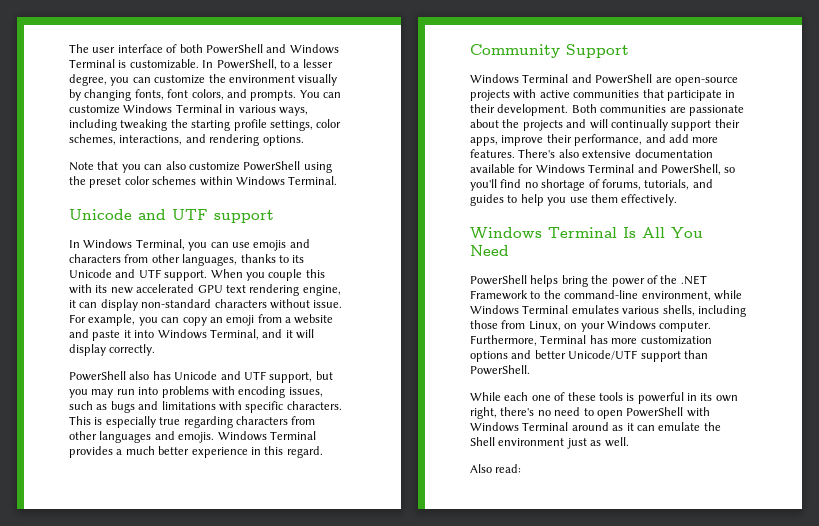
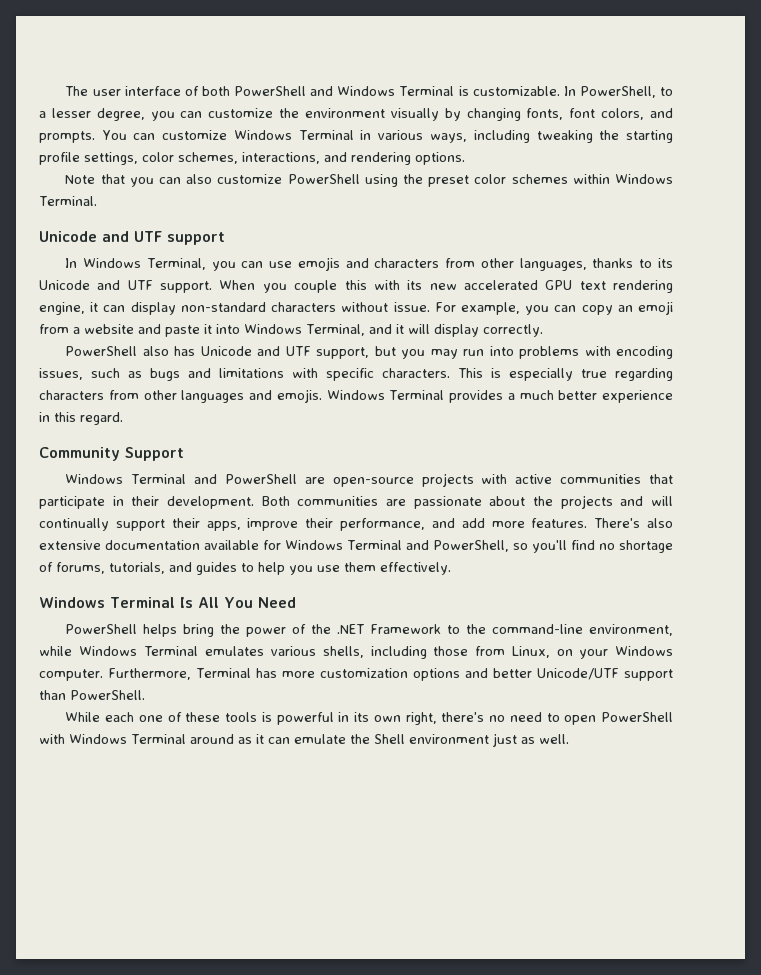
- Also read:

